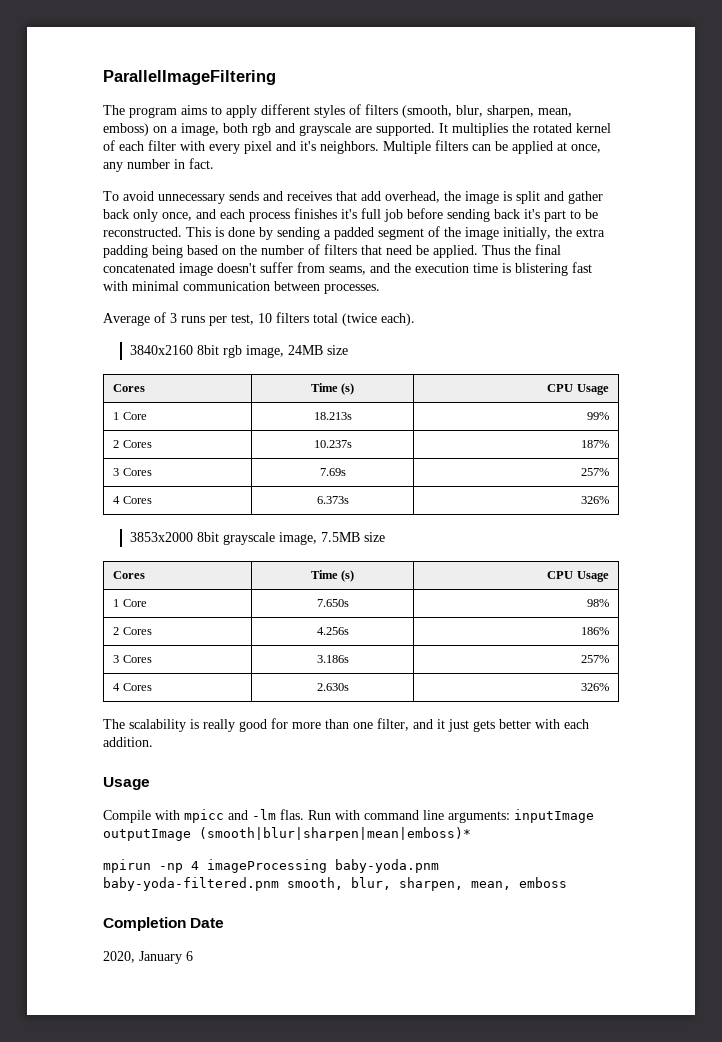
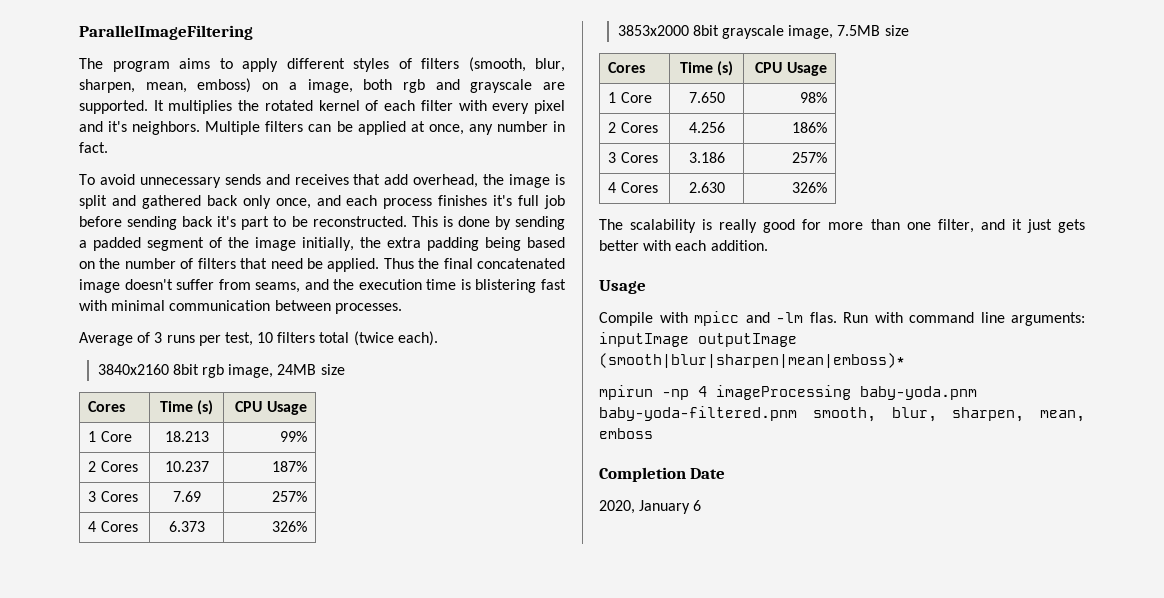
- To avoid unnecessary sends and receives that add overhead, the image is split and gather back only once, and each process finishes it's full job before sending back it's part to be reconstructed.
+ To avoid unnecessary sends and receives that add overhead, the image is split and gathered back only once, and each process finishes it's full job before sending back it's part to be reconstructed.
- 1 Core | 18.213s | 99%
+ 1 Core | 18.213 | 99%
- 2 Cores | 10.237s | 187%
+ 2 Cores | 10.237 | 187%
- 3 Cores | 7.69s | 257%
- 4 Cores | 6.373s | 326%
+ 3 Cores | 7.69 | 257%
+ 4 Cores | 6.373 | 326%
- 1 Core | 7.650s | 98%
+ 1 Core | 7.650 | 98%
- 2 Cores | 4.256s | 186%
+ 2 Cores | 4.256 | 186%
- 3 Cores | 3.186s | 257%
- 4 Cores | 2.630s | 326%
+ 3 Cores | 3.186 | 257%
+ 4 Cores | 2.630 | 326%

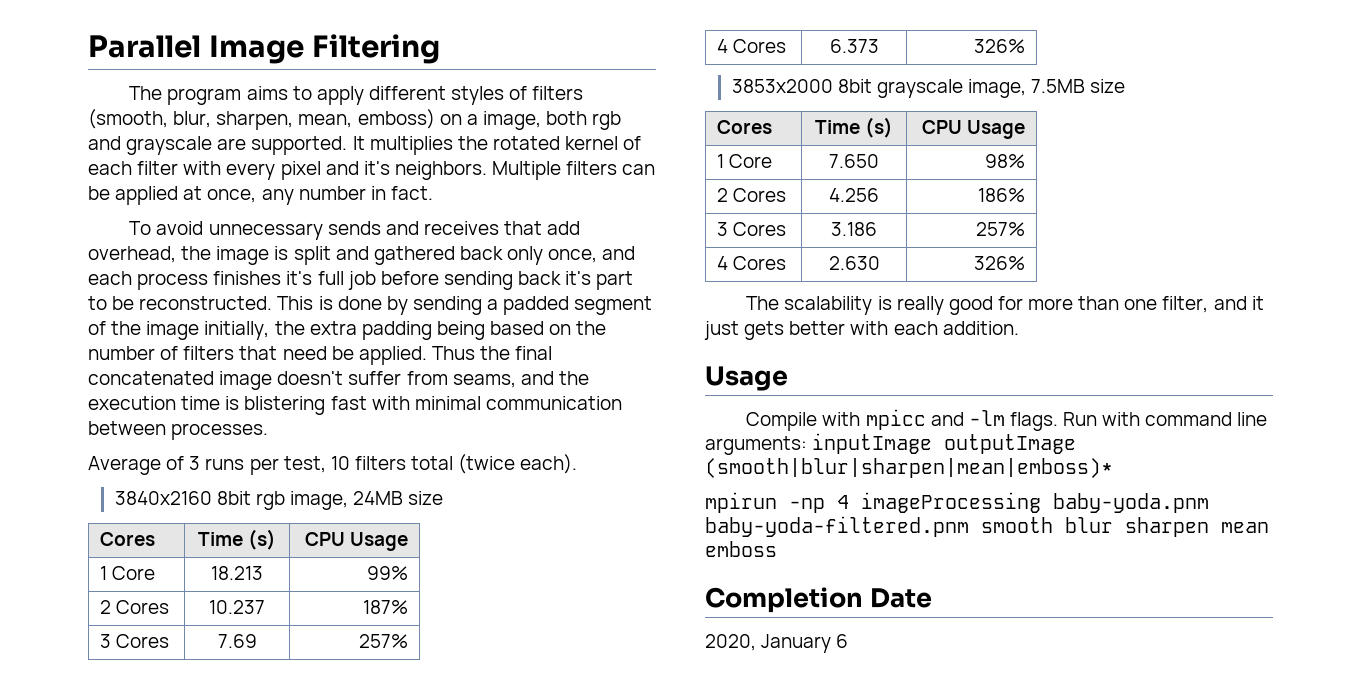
- ParallelImageFiltering
+ Parallel Image Filtering
- Compile with mpicc and -lm flas.
+ Compile with mpicc and -lm flags.
- mpirun -np 4 imageProcessing baby-yoda.pnm baby-yoda-filtered.pnm smooth, blur, sharpen, mean, emboss
+ mpirun -np 4 imageProcessing baby-yoda.pnm baby-yoda-filtered.pnm smooth blur sharpen mean emboss

